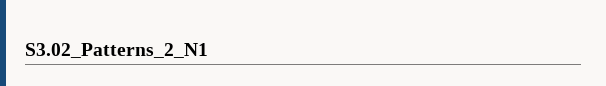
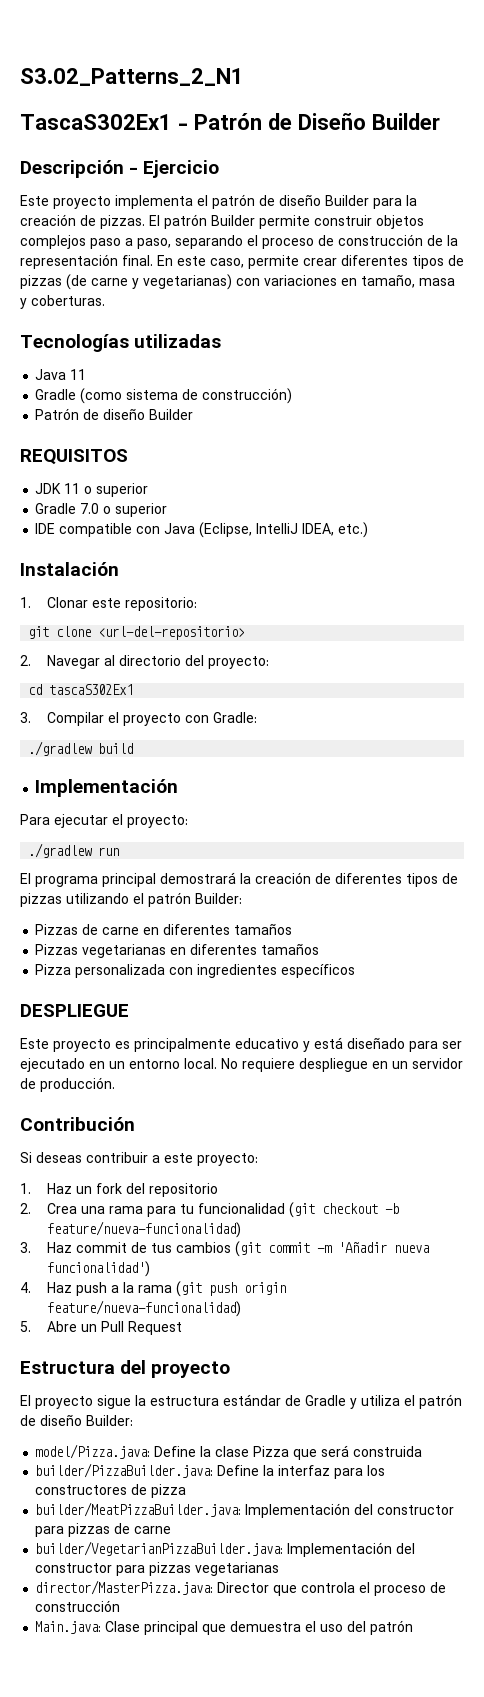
+ TascaS302Ex1 - Patrón de Diseño Builder
+ Descripción - Ejercicio
+ Este proyecto implementa el patrón de diseño Builder para la creación de pizzas. El patrón Builder permite construir objetos complejos paso a paso, separando el proceso de construcción de la representación final. En este caso, permite crear diferentes tipos de pizzas (de carne y vegetarianas) con variaciones en tamaño, masa y coberturas.
+ Tecnologías utilizadas
+ Java 11
+ Gradle (como sistema de construcción)
+ Patrón de diseño Builder
+ REQUISITOS
+ JDK 11 o superior
+ Gradle 7.0 o superior
+ IDE compatible con Java (Eclipse, IntelliJ IDEA, etc.)
+ Instalación
+ 1. Clonar este repositorio:
+ git clone <url-del-repositorio>
+ 2. Navegar al directorio del proyecto:
+ cd tascaS302Ex1
+ 3. Compilar el proyecto con Gradle:
+ ./gradlew build
+ Implementación
+ Para ejecutar el proyecto:
+ ./gradlew run
+ El programa principal demostrará la creación de diferentes tipos de pizzas utilizando el patrón Builder:
+ Pizzas de carne en diferentes tamaños
+ Pizzas vegetarianas en diferentes tamaños
+ Pizza personalizada con ingredientes específicos
+ DESPLIEGUE
+ Este proyecto es principalmente educativo y está diseñado para ser ejecutado en un entorno local. No requiere despliegue en un servidor de producción.
+ Contribución
+ Si deseas contribuir a este proyecto:
+ 1. Haz un fork del repositorio
+ 2. Crea una rama para tu funcionalidad (git checkout -b feature/nueva-funcionalidad)
+ 3. Haz commit de tus cambios (git commit -m 'Añadir nueva funcionalidad')
+ 4. Haz push a la rama (git push origin feature/nueva-funcionalidad)
+ 5. Abre un Pull Request
+ Estructura del proyecto
+ El proyecto sigue la estructura estándar de Gradle y utiliza el patrón de diseño Builder:
+ model/Pizza.java: Define la clase Pizza que será construida
+ builder/PizzaBuilder.java: Define la interfaz para los constructores de pizza
+ builder/MeatPizzaBuilder.java: Implementación del constructor para pizzas de carne
+ builder/VegetarianPizzaBuilder.java: Implementación del constructor para pizzas vegetarianas
+ director/MasterPizza.java: Director que controla el proceso de construcción
+ Main.java: Clase principal que demuestra el uso del patrón

